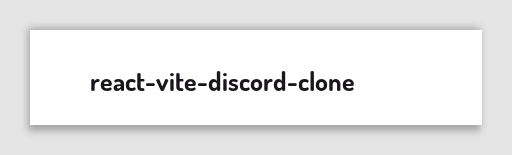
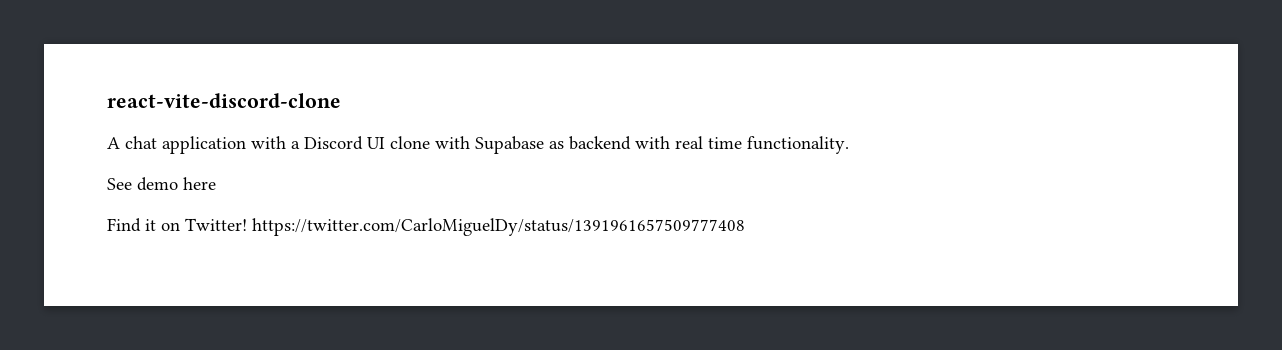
+ A chat application with a Discord UI clone with Supabase as backend with real time functionality.
+ See demo here
+ Find it on Twitter! https://twitter.com/CarloMiguelDy/status/1391961657509777408

